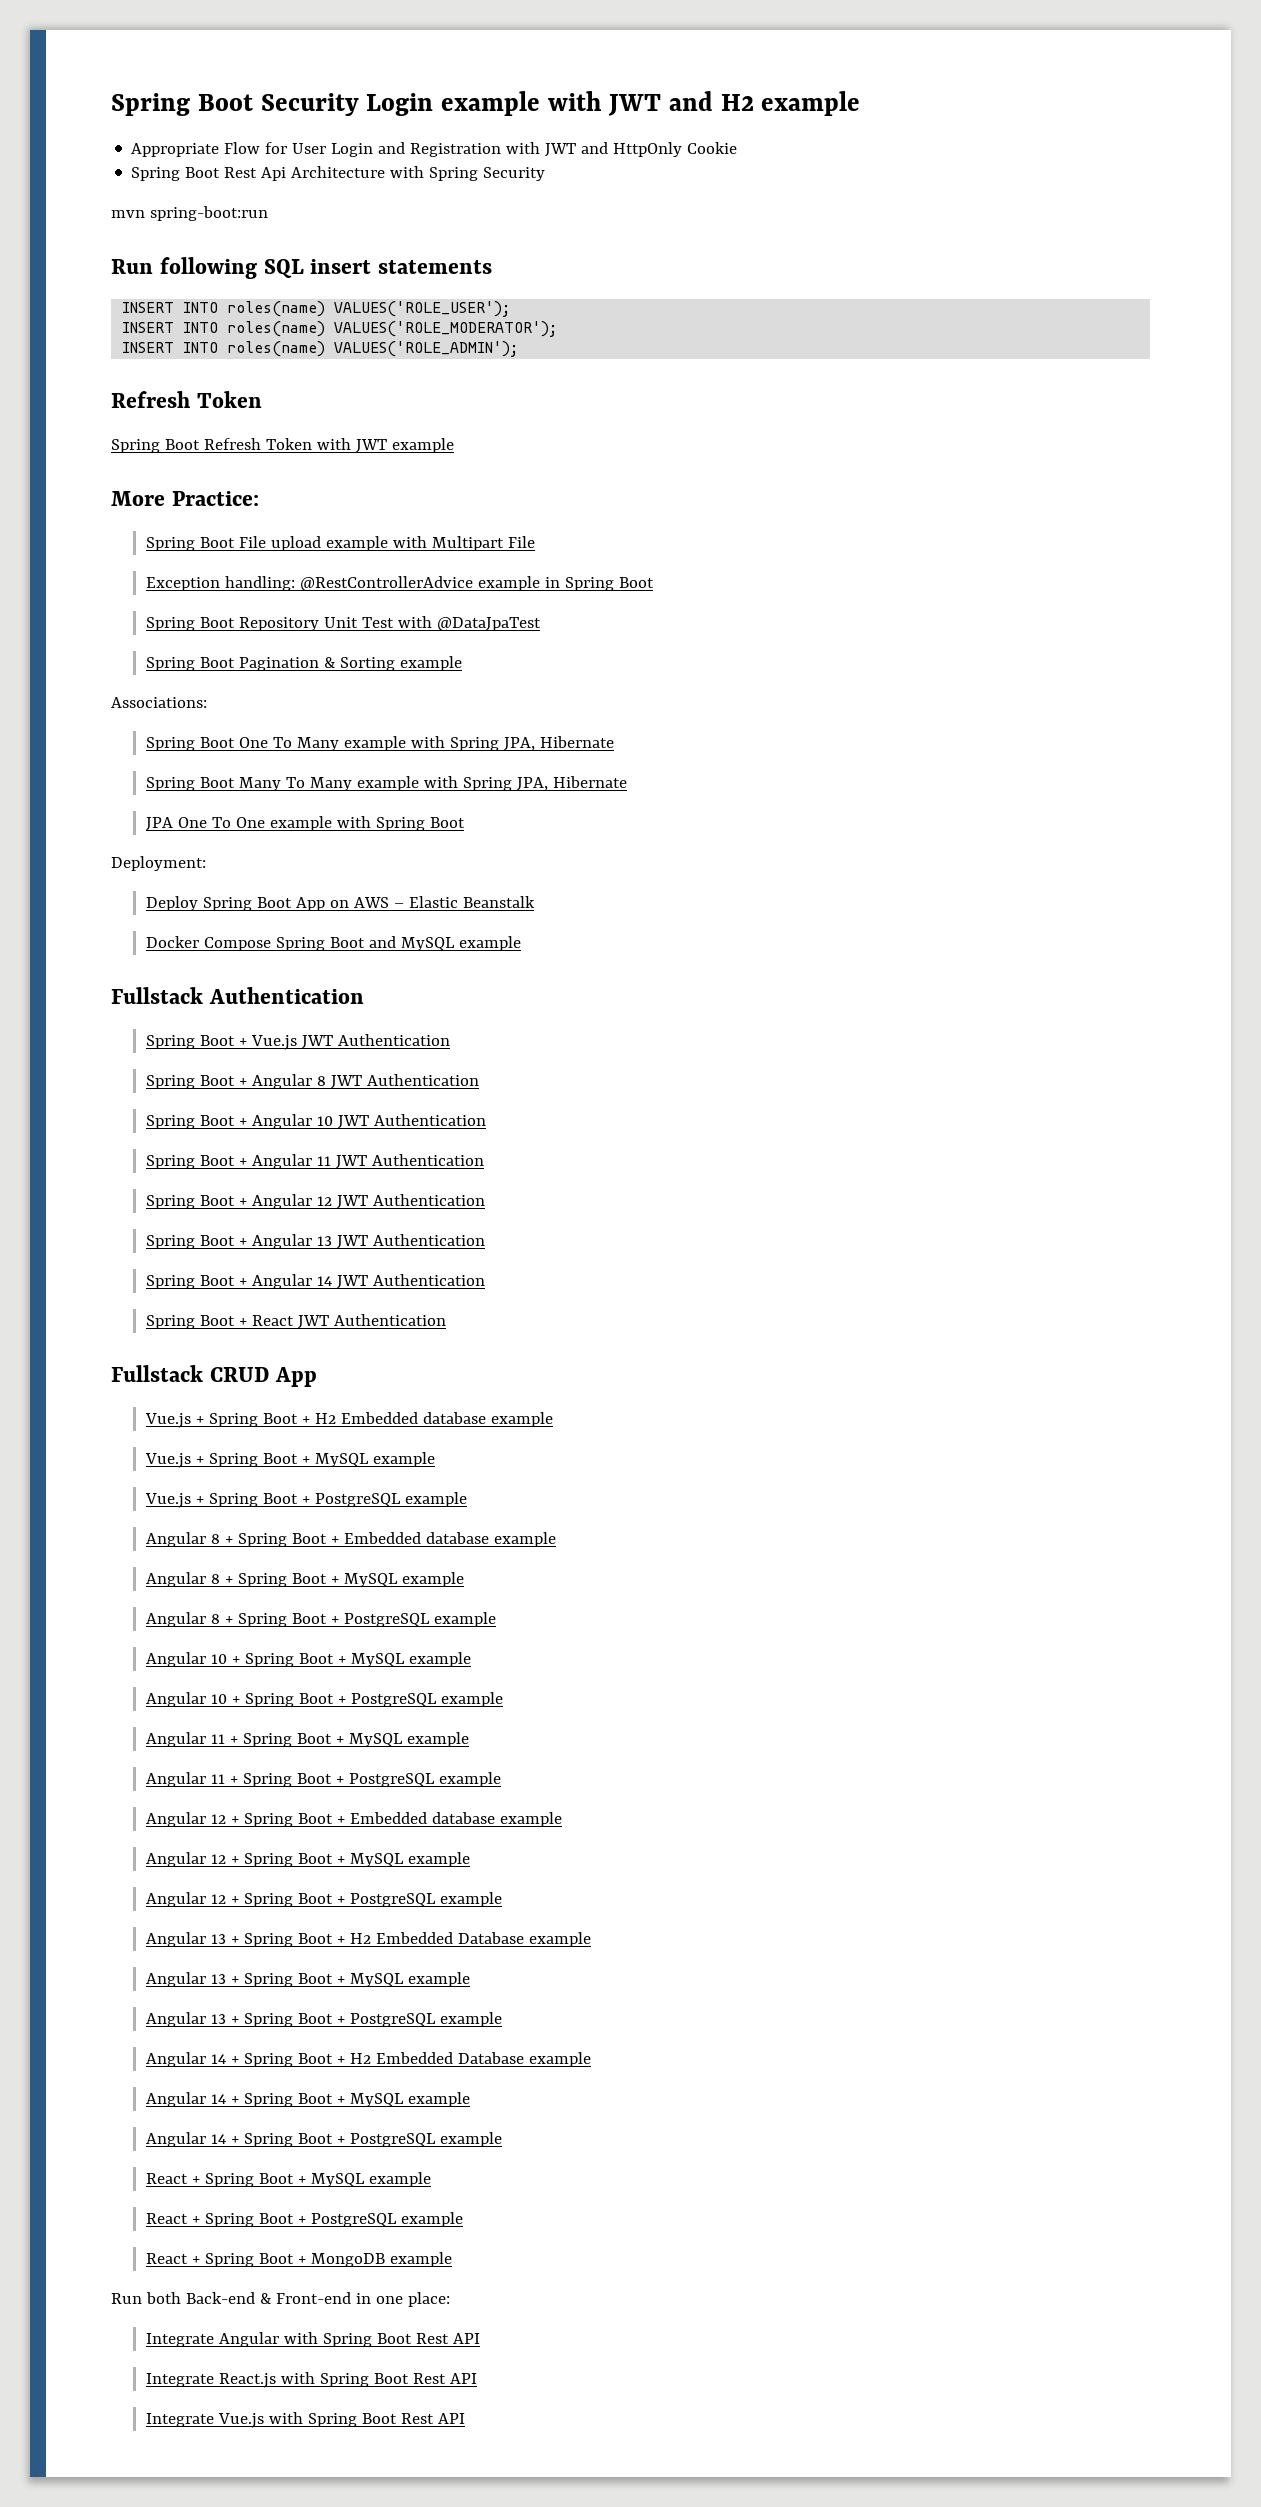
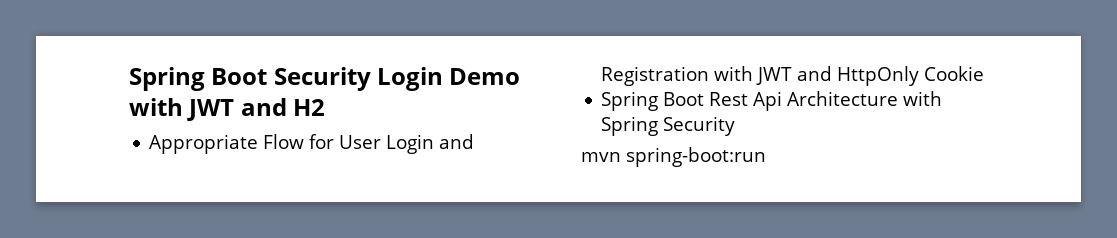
- Spring Boot Security Login example with JWT and H2 example
+ Spring Boot Security Login Demo with JWT and H2
- Run following SQL insert statements
- INSERT INTO roles(name) VALUES('ROLE_USER');
- INSERT INTO roles(name) VALUES('ROLE_MODERATOR');
- INSERT INTO roles(name) VALUES('ROLE_ADMIN');
- Refresh Token
- Spring Boot Refresh Token with JWT example
- More Practice:
- Spring Boot File upload example with Multipart File
- Exception handling: @RestControllerAdvice example in Spring Boot
- Spring Boot Repository Unit Test with @DataJpaTest
- Spring Boot Pagination & Sorting example
- Associations:
- Spring Boot One To Many example with Spring JPA, Hibernate
- Spring Boot Many To Many example with Spring JPA, Hibernate
- JPA One To One example with Spring Boot
- Deployment:
- Deploy Spring Boot App on AWS – Elastic Beanstalk
- Docker Compose Spring Boot and MySQL example
- Fullstack Authentication
- Spring Boot + Vue.js JWT Authentication
- Spring Boot + Angular 8 JWT Authentication
- Spring Boot + Angular 10 JWT Authentication
- Spring Boot + Angular 11 JWT Authentication
- Spring Boot + Angular 12 JWT Authentication
- Spring Boot + Angular 13 JWT Authentication
- Spring Boot + Angular 14 JWT Authentication
- Spring Boot + React JWT Authentication
- Fullstack CRUD App
- Vue.js + Spring Boot + H2 Embedded database example
- Vue.js + Spring Boot + MySQL example
- Vue.js + Spring Boot + PostgreSQL example
- Angular 8 + Spring Boot + Embedded database example
- Angular 8 + Spring Boot + MySQL example
- Angular 8 + Spring Boot + PostgreSQL example
- Angular 10 + Spring Boot + MySQL example
- Angular 10 + Spring Boot + PostgreSQL example
- Angular 11 + Spring Boot + MySQL example
- Angular 11 + Spring Boot + PostgreSQL example
- Angular 12 + Spring Boot + Embedded database example
- Angular 12 + Spring Boot + MySQL example
- Angular 12 + Spring Boot + PostgreSQL example
- Angular 13 + Spring Boot + H2 Embedded Database example
- Angular 13 + Spring Boot + MySQL example
- Angular 13 + Spring Boot + PostgreSQL example
- Angular 14 + Spring Boot + H2 Embedded Database example
- Angular 14 + Spring Boot + MySQL example
- Angular 14 + Spring Boot + PostgreSQL example
- React + Spring Boot + MySQL example
- React + Spring Boot + PostgreSQL example
- React + Spring Boot + MongoDB example
- Run both Back-end & Front-end in one place:
- Integrate Angular with Spring Boot Rest API
- Integrate React.js with Spring Boot Rest API
- Integrate Vue.js with Spring Boot Rest API

